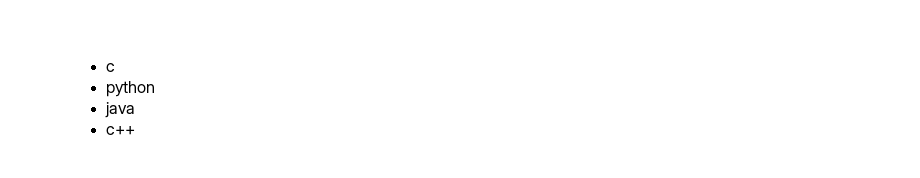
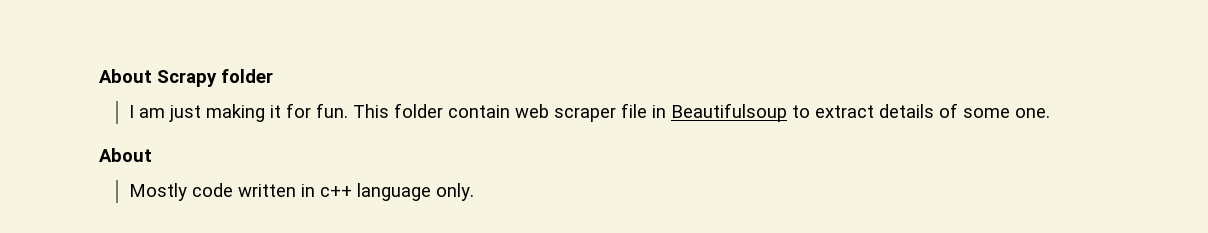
- c
- python
- java
- c++
+ About Scrapy folder
+ I am just making it for fun. This folder contain web scraper file in Beautifulsoup to extract details of some one.
+ About
+ Mostly code written in c++ language only.

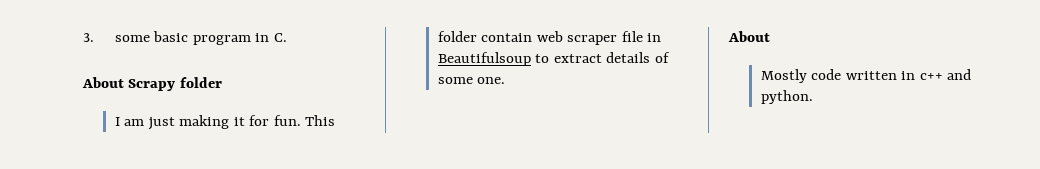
+ 3. some basic program in C.
- Mostly code written in c++ language only.
+ Mostly code written in c++ and python.

